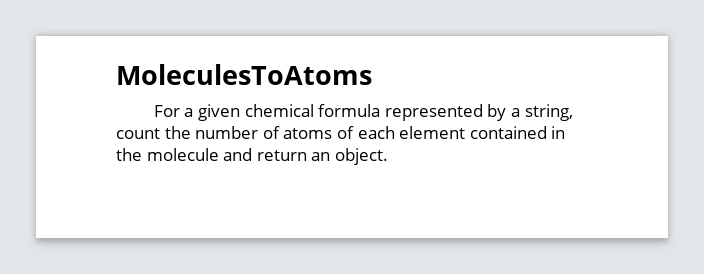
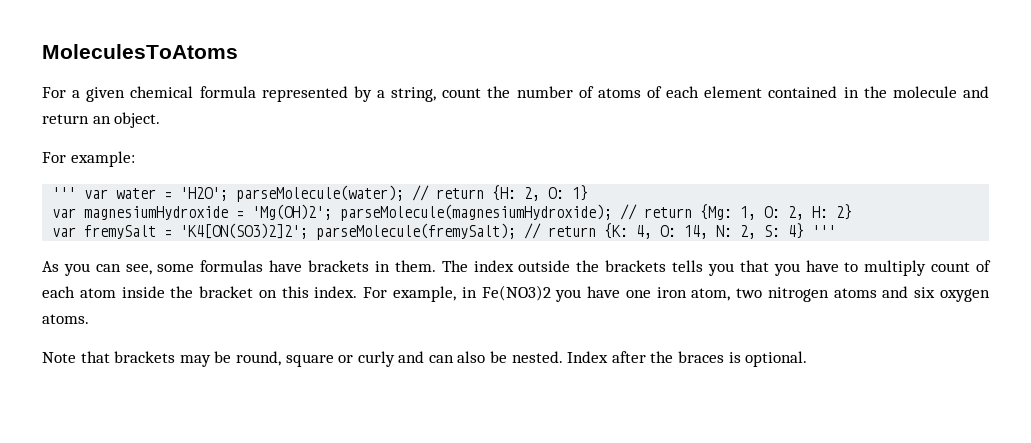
+ For example:
+ ''' var water = 'H2O'; parseMolecule(water); // return {H: 2, O: 1}
+ var magnesiumHydroxide = 'Mg(OH)2'; parseMolecule(magnesiumHydroxide); // return {Mg: 1, O: 2, H: 2}
+ var fremySalt = 'K4[ON(SO3)2]2'; parseMolecule(fremySalt); // return {K: 4, O: 14, N: 2, S: 4} '''
+ As you can see, some formulas have brackets in them. The index outside the brackets tells you that you have to multiply count of each atom inside the bracket on this index. For example, in Fe(NO3)2 you have one iron atom, two nitrogen atoms and six oxygen atoms.
+ Note that brackets may be round, square or curly and can also be nested. Index after the braces is optional.

